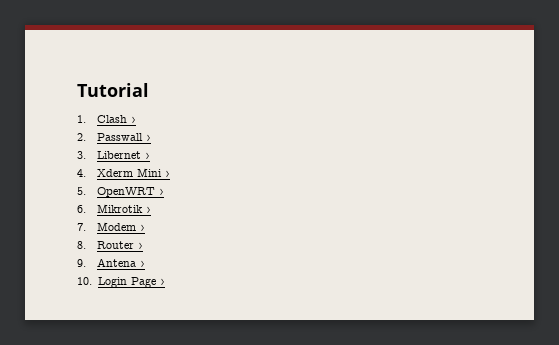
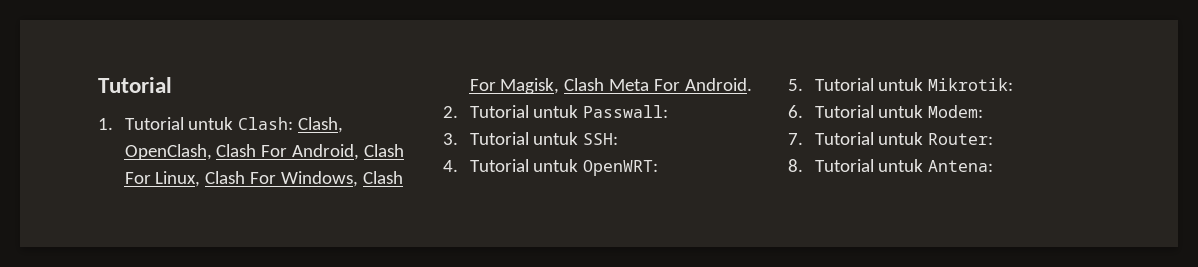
- 1. Clash ›
- 2. Passwall ›
- 3. Libernet ›
- 4. Xderm Mini ›
- 5. OpenWRT ›
- 6. Mikrotik ›
- 7. Modem ›
- 8. Router ›
- 9. Antena ›
- 10. Login Page ›
+ 1. Tutorial untuk Clash: Clash, OpenClash, Clash For Android, Clash For Linux, Clash For Windows, Clash For Magisk, Clash Meta For Android.
+ 2. Tutorial untuk Passwall:
+ 3. Tutorial untuk SSH:
+ 4. Tutorial untuk OpenWRT:
+ 5. Tutorial untuk Mikrotik:
+ 6. Tutorial untuk Modem:
+ 7. Tutorial untuk Router:
+ 8. Tutorial untuk Antena:

